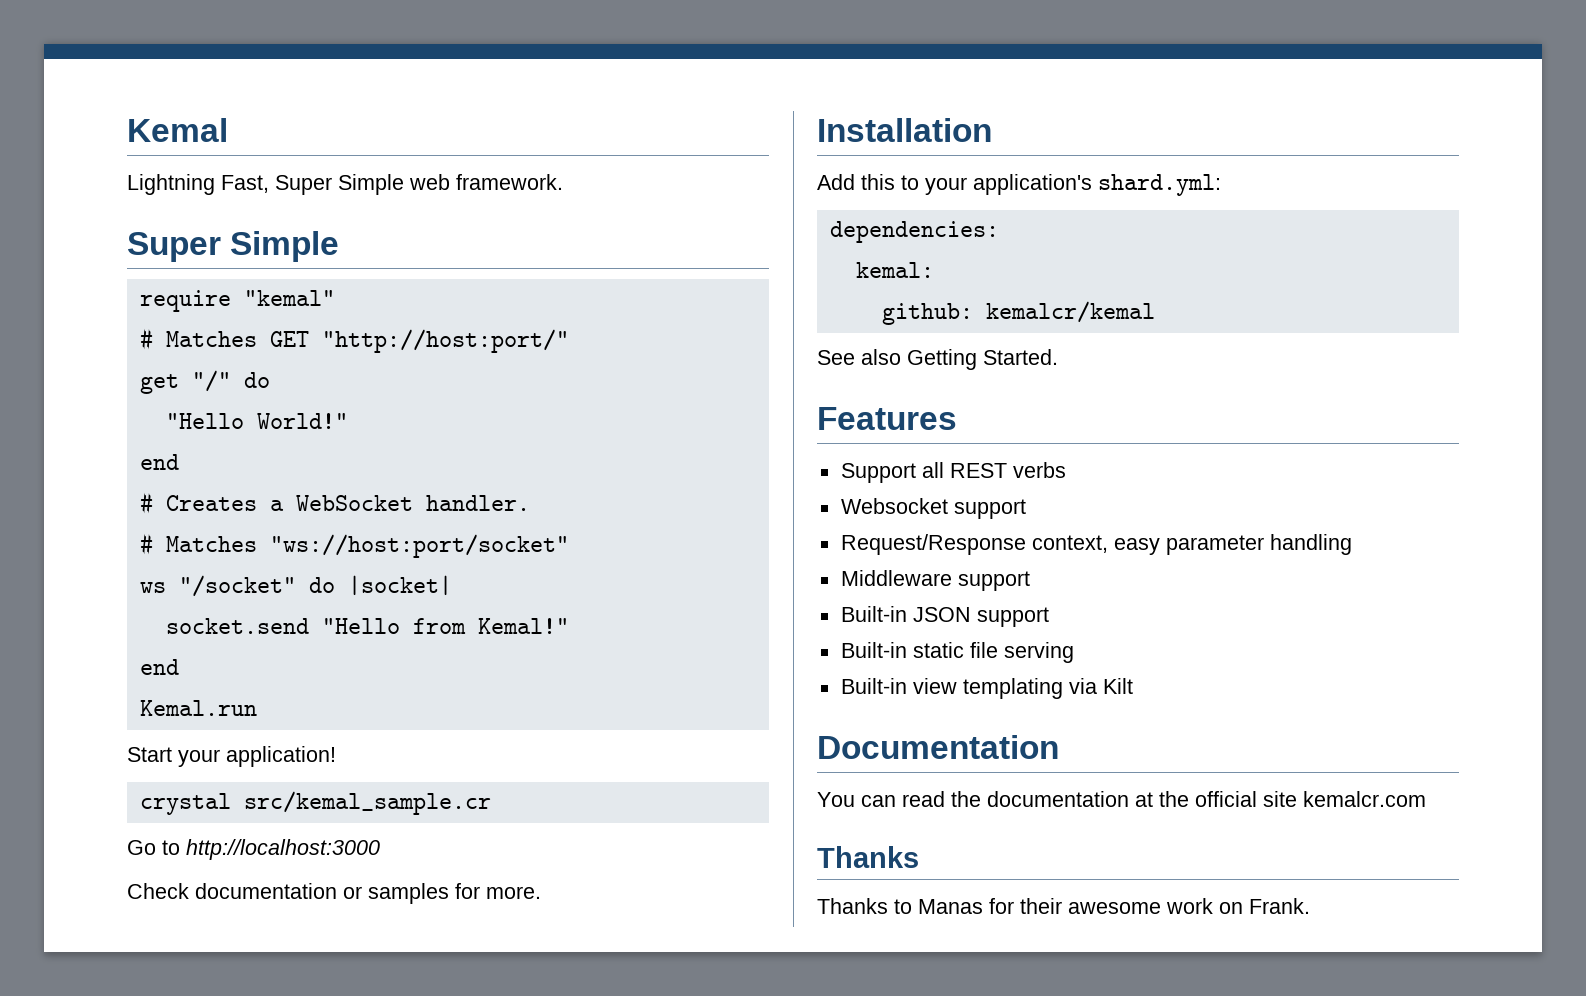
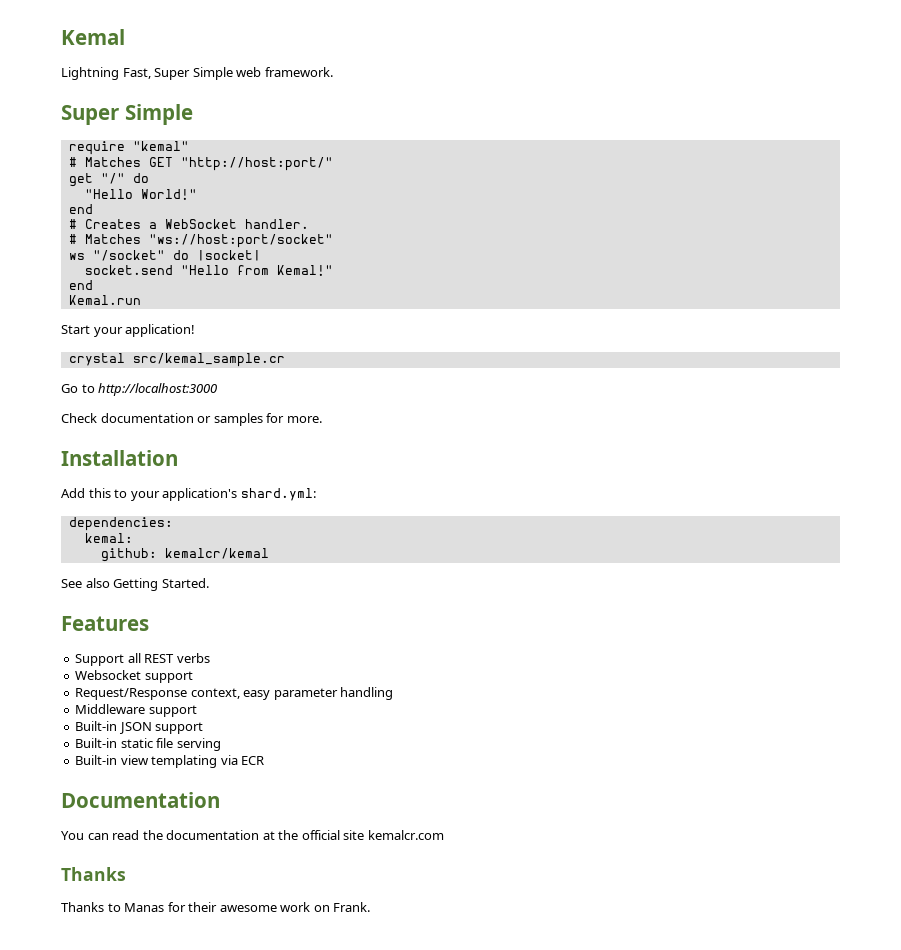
- Built-in view templating via Kilt
+ Built-in view templating via ECR

